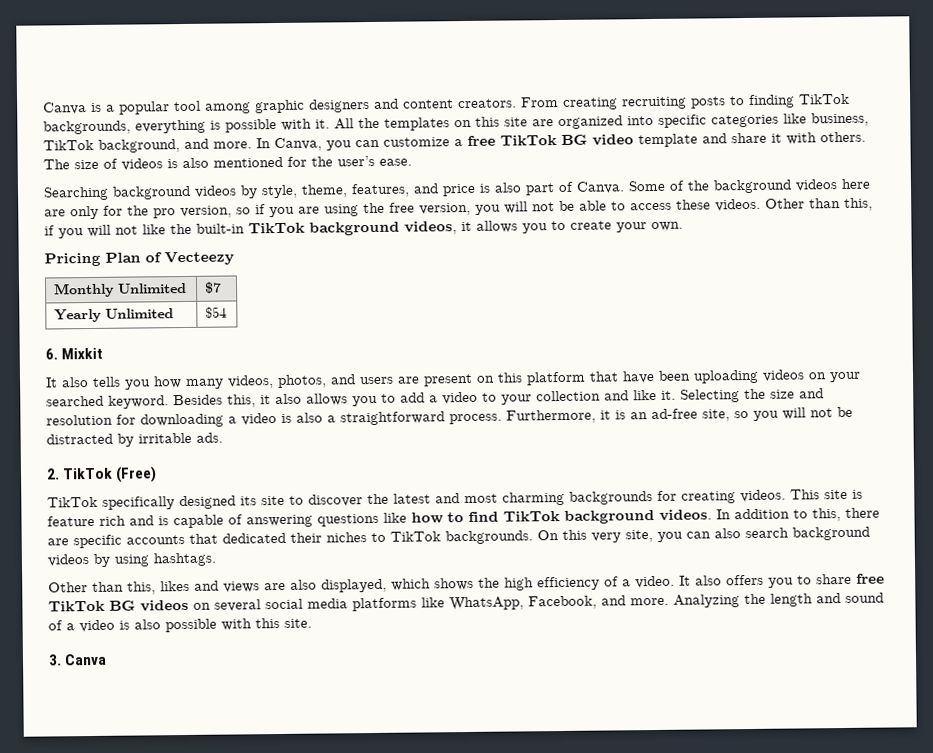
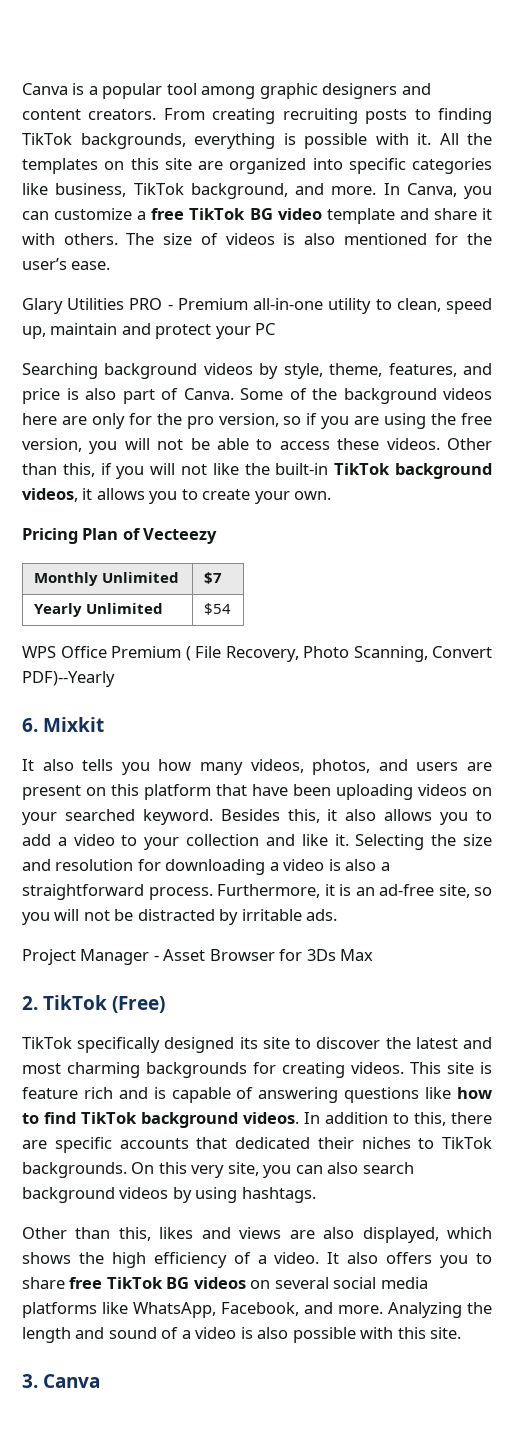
+ Glary Utilities PRO - Premium all-in-one utility to clean, speed up, maintain and protect your PC
+ WPS Office Premium ( File Recovery, Photo Scanning, Convert PDF)--Yearly
+ Project Manager - Asset Browser for 3Ds Max

